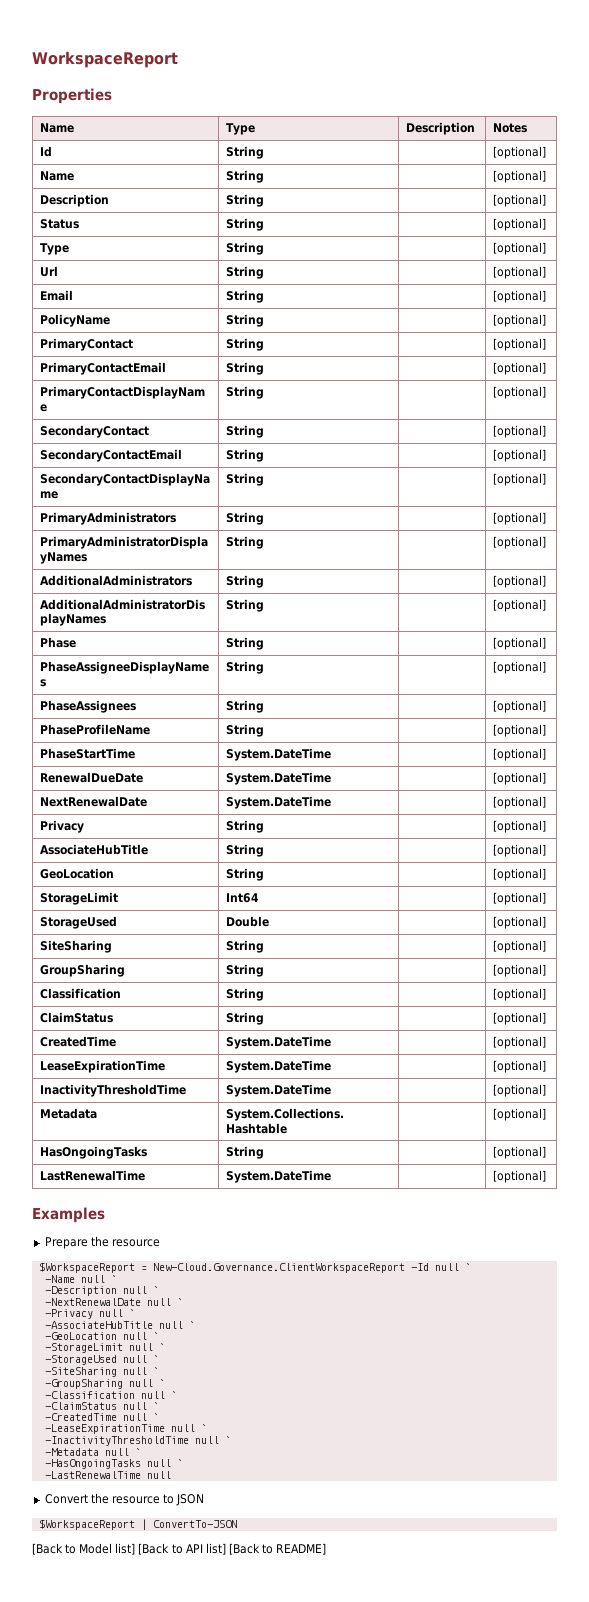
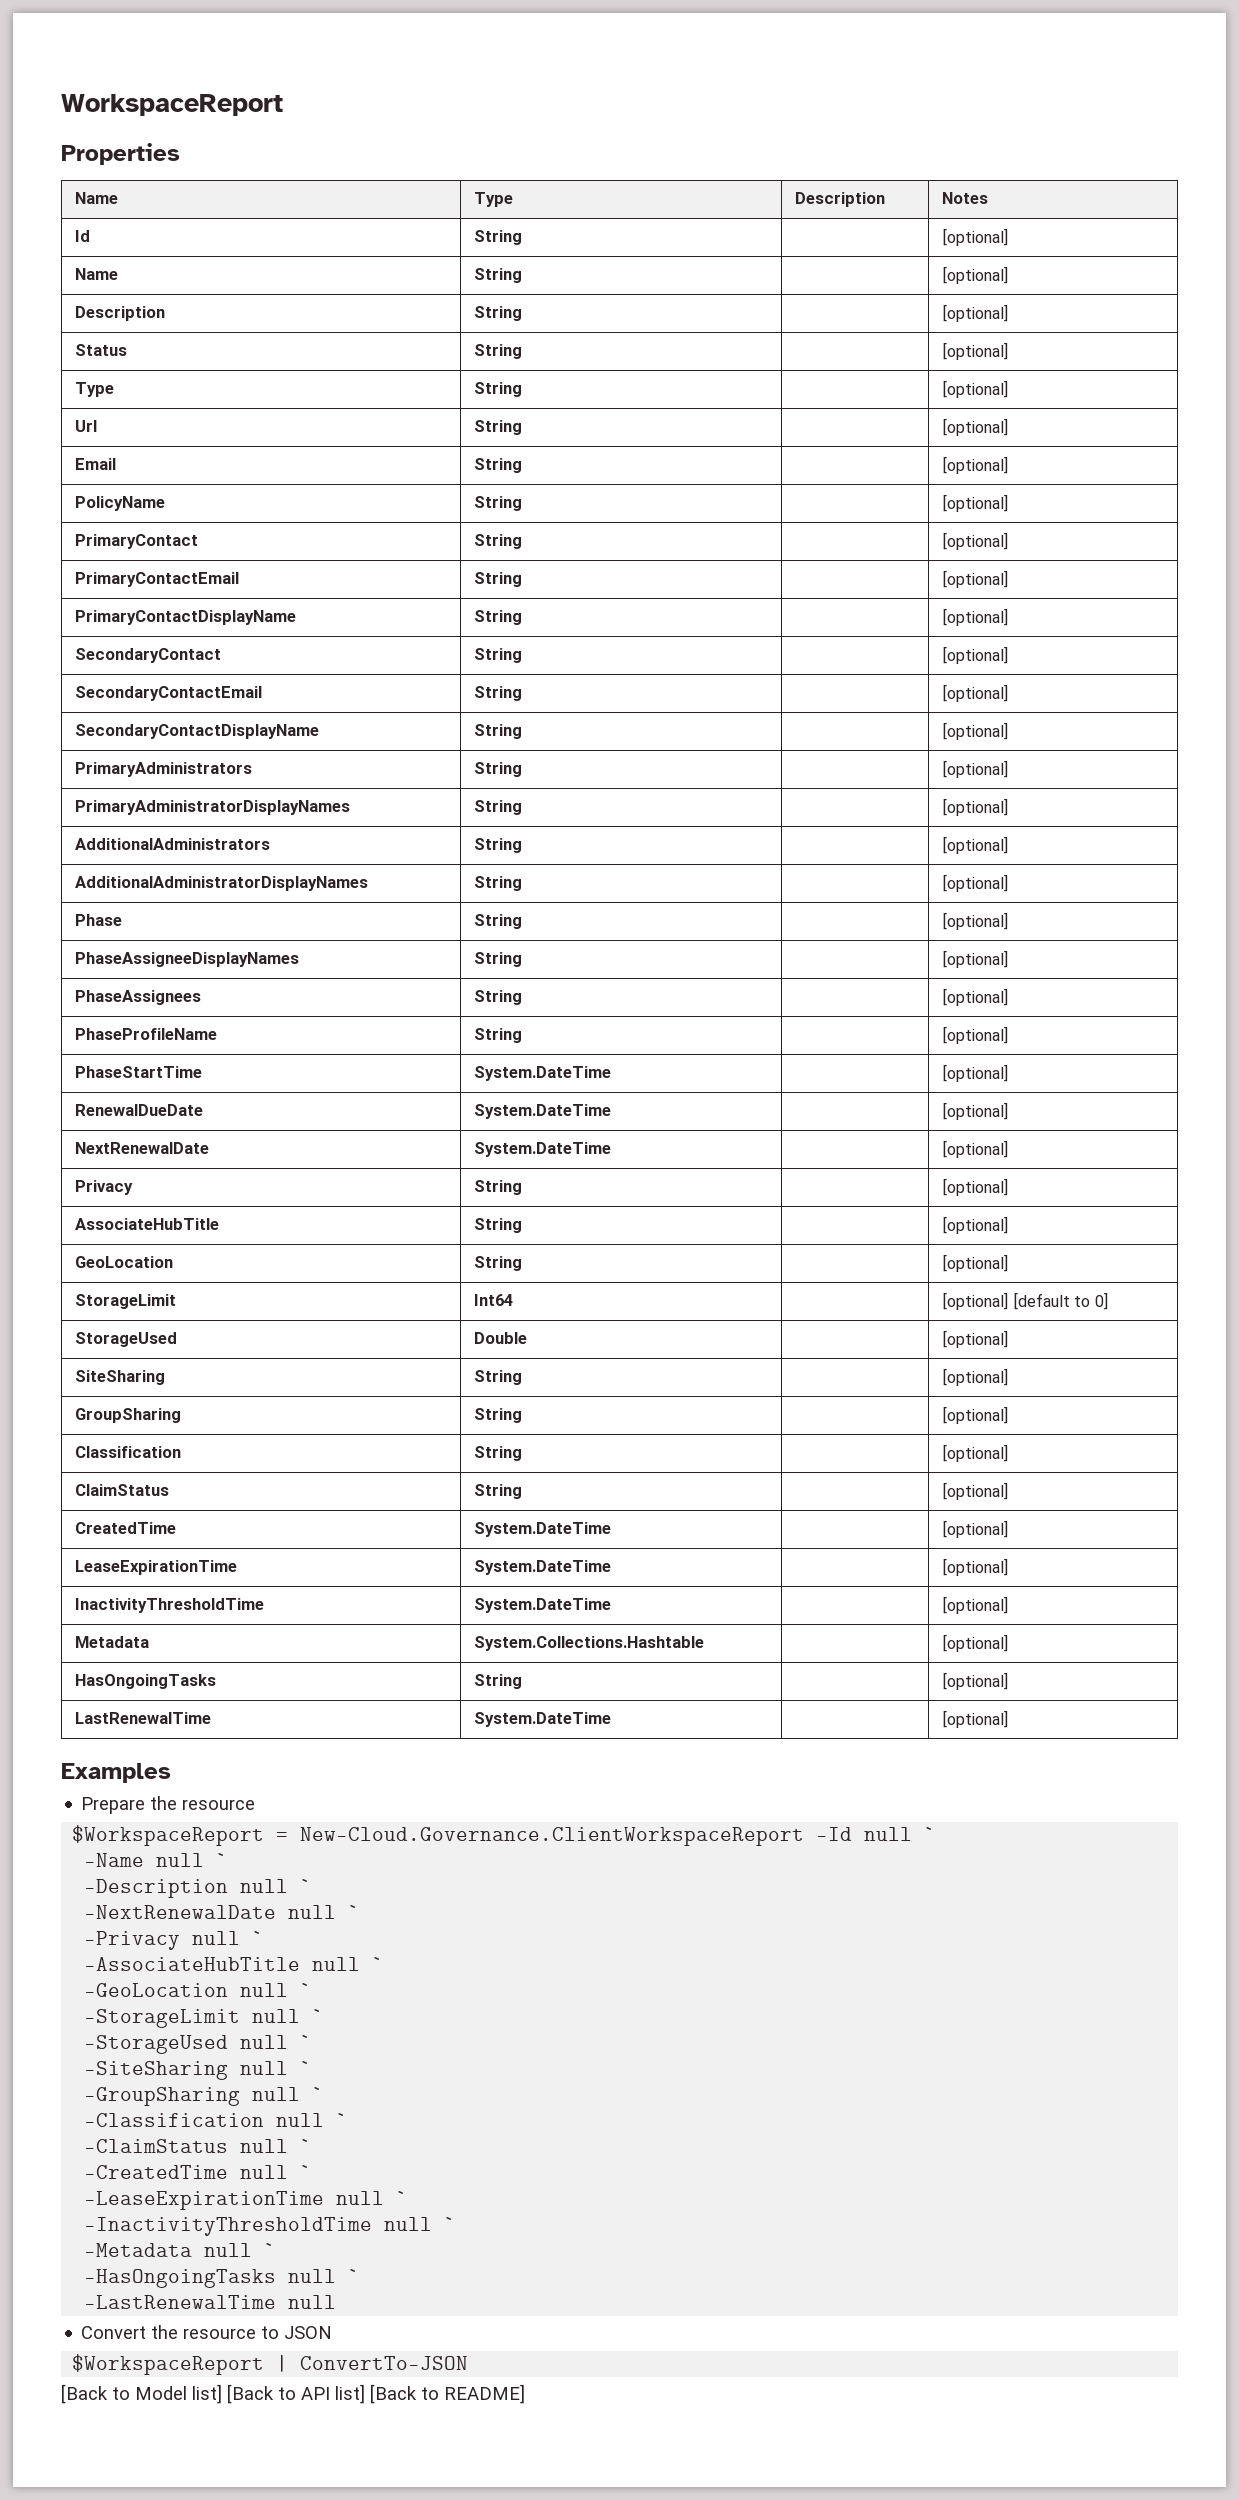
- StorageLimit | Int64 | | [optional]
+ StorageLimit | Int64 | | [optional] [default to 0]

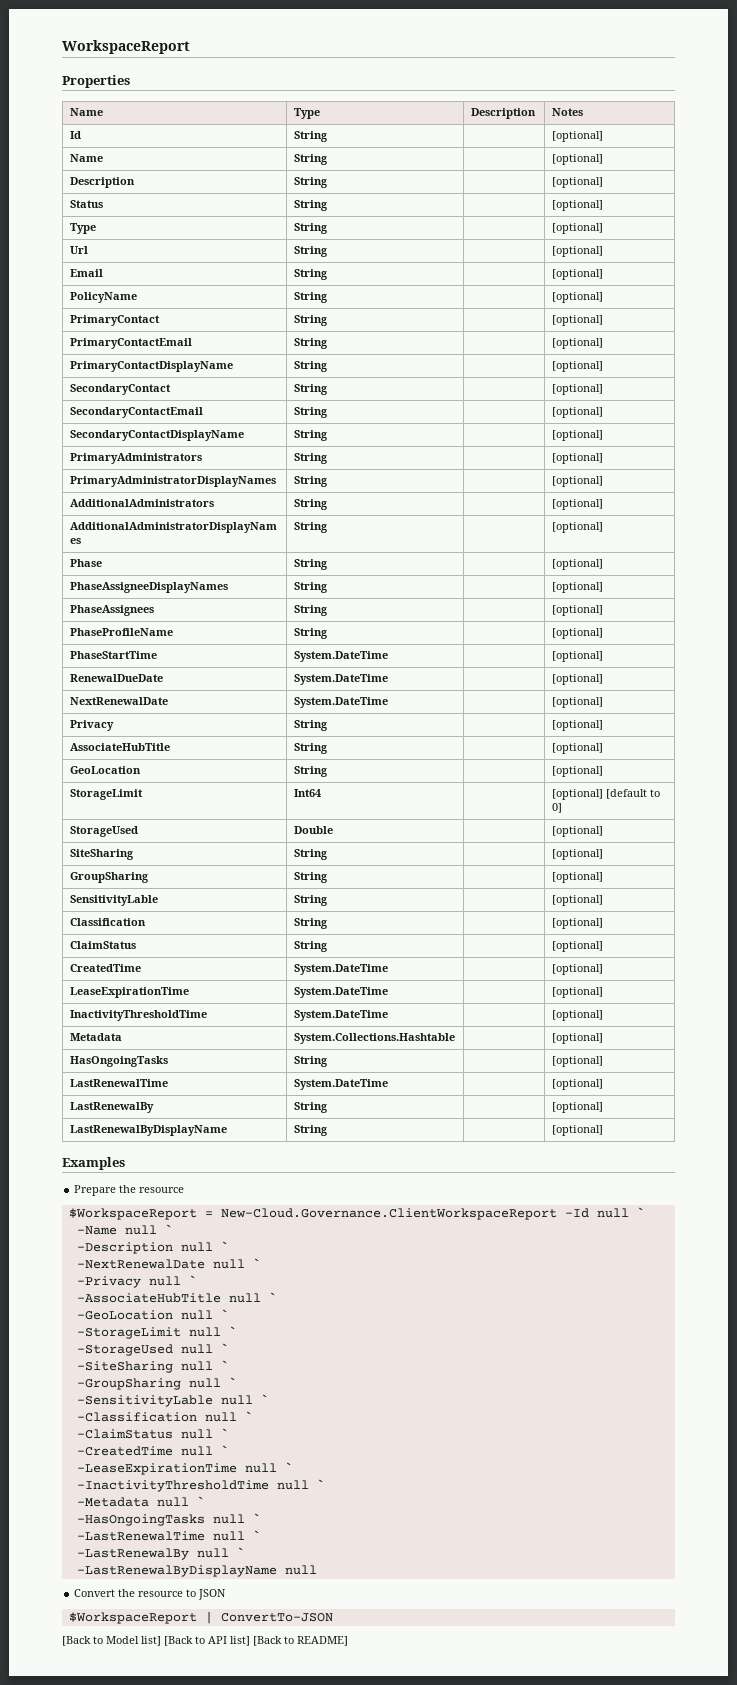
+ SensitivityLable | String | | [optional]
+ LastRenewalBy | String | | [optional]
+ LastRenewalByDisplayName | String | | [optional]
+ -SensitivityLable null `
- -LastRenewalTime null
+ -LastRenewalTime null `
+ -LastRenewalBy null `
+ -LastRenewalByDisplayName null

